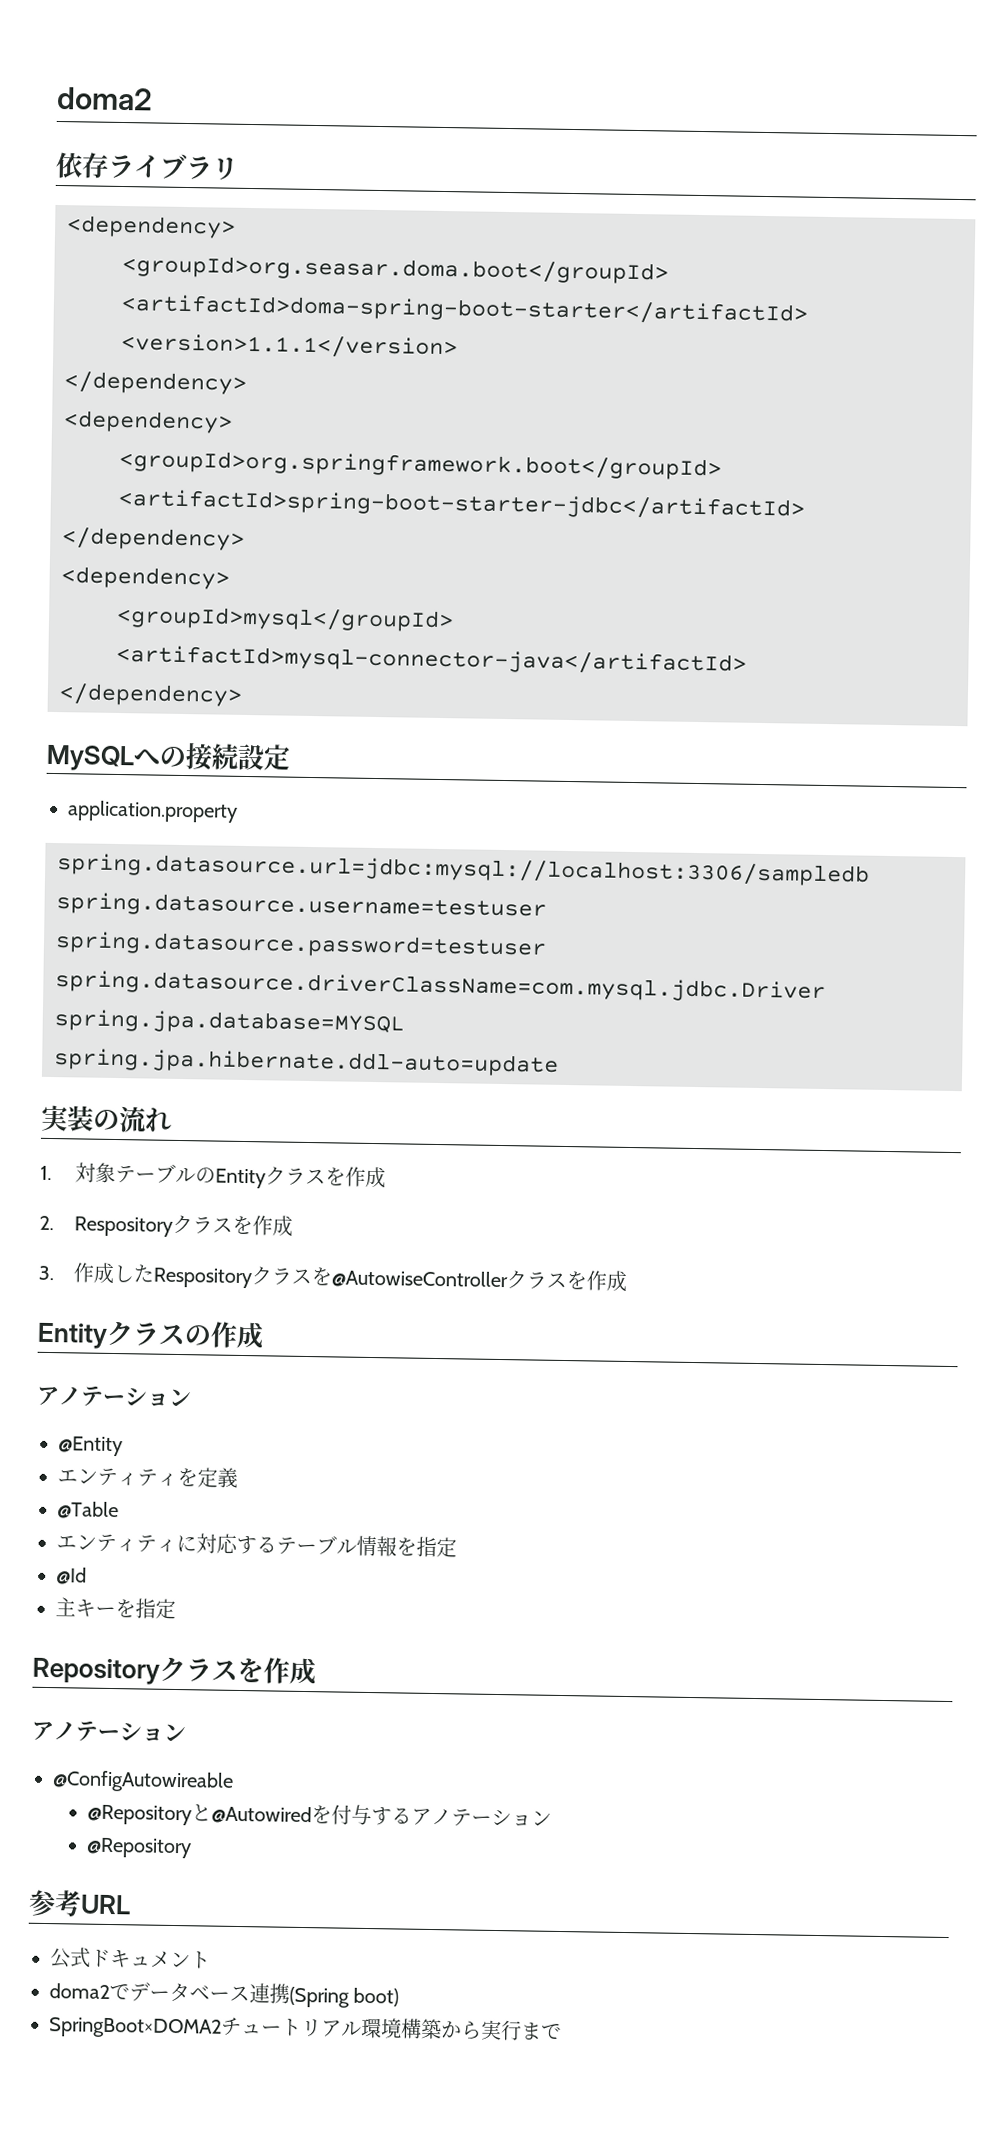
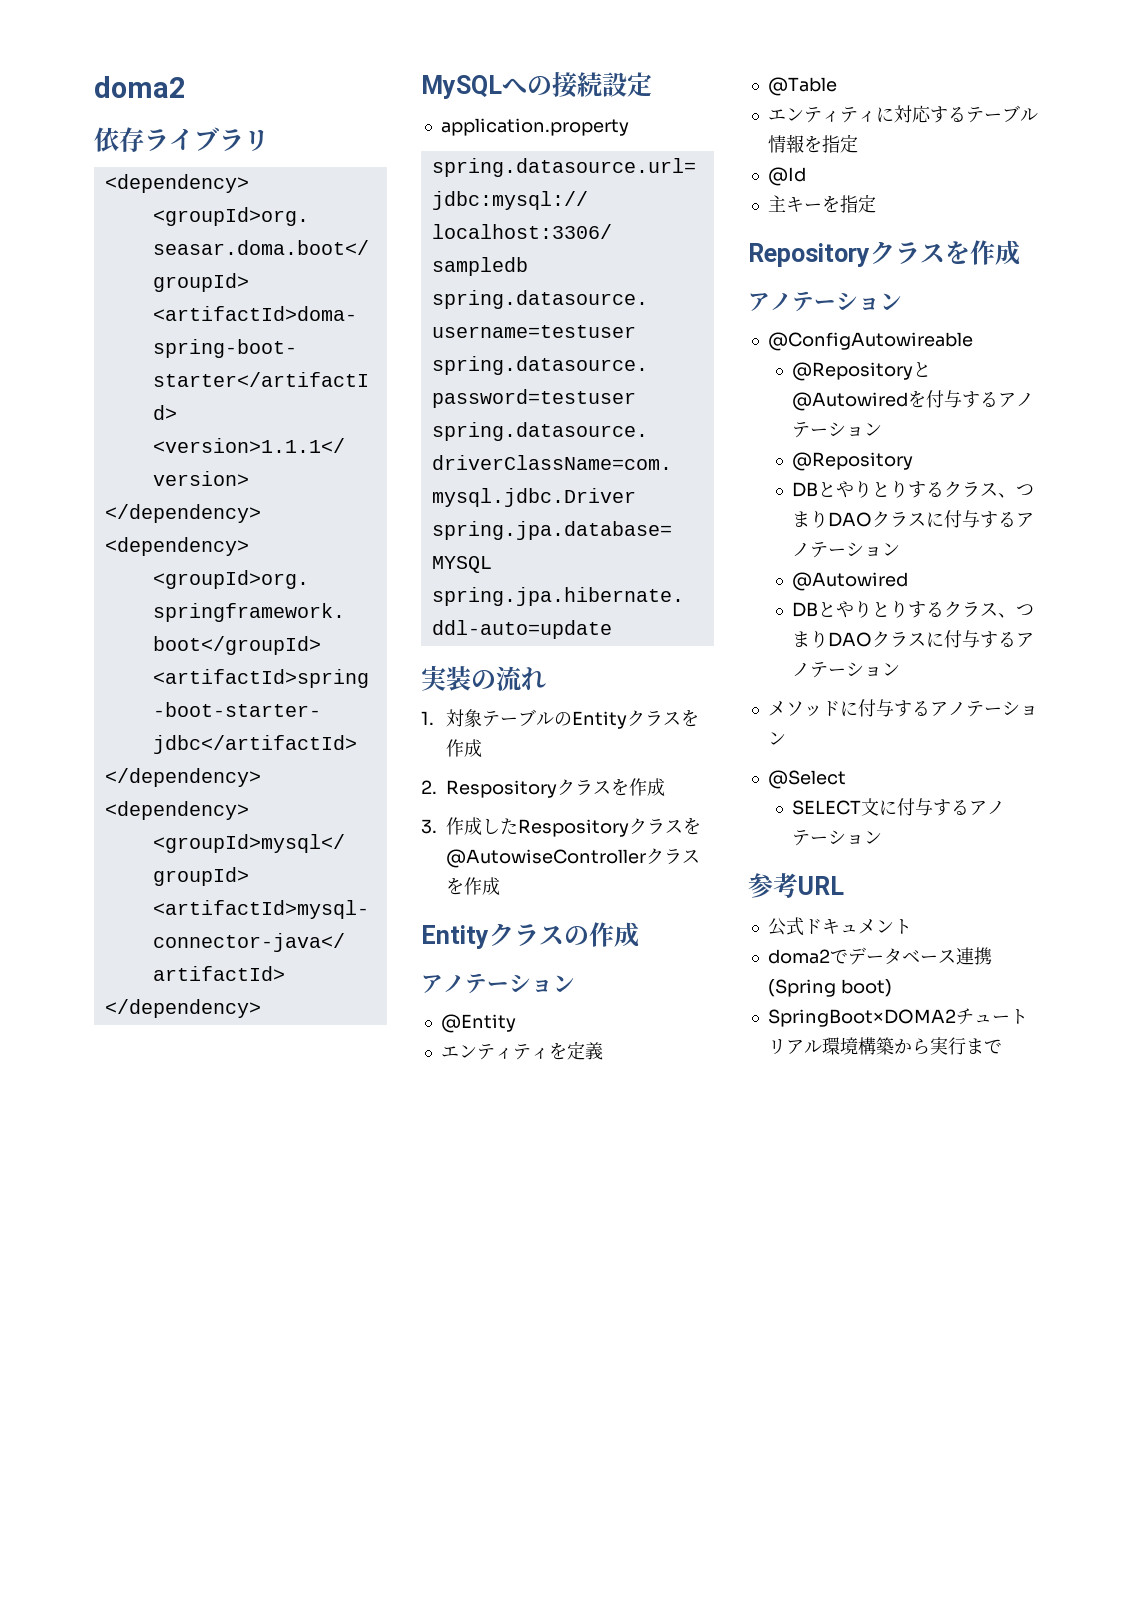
  @Repositoryと@Autowiredを付与するアノテーション
  @Repository
+ DBとやりとりするクラス、つまりDAOクラスに付与するアノテーション
+ @Autowired
+ DBとやりとりするクラス、つまりDAOクラスに付与するアノテーション
+ メソッドに付与するアノテーション
+ @Select
+ SELECT文に付与するアノテーション

